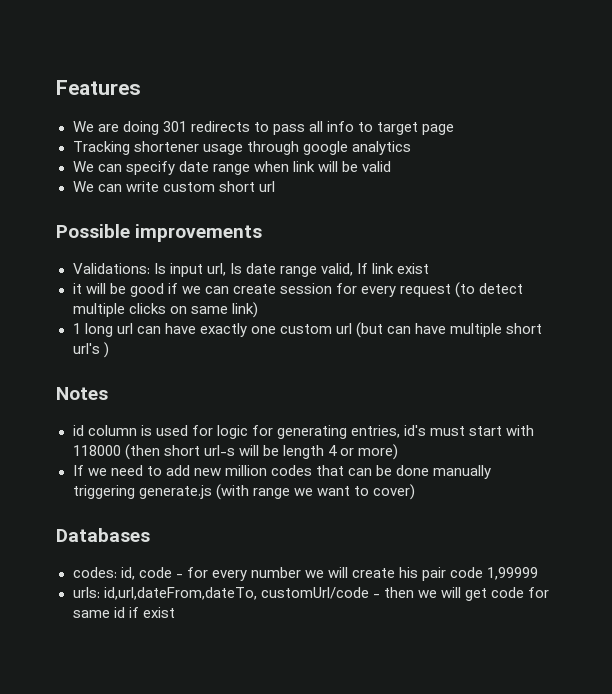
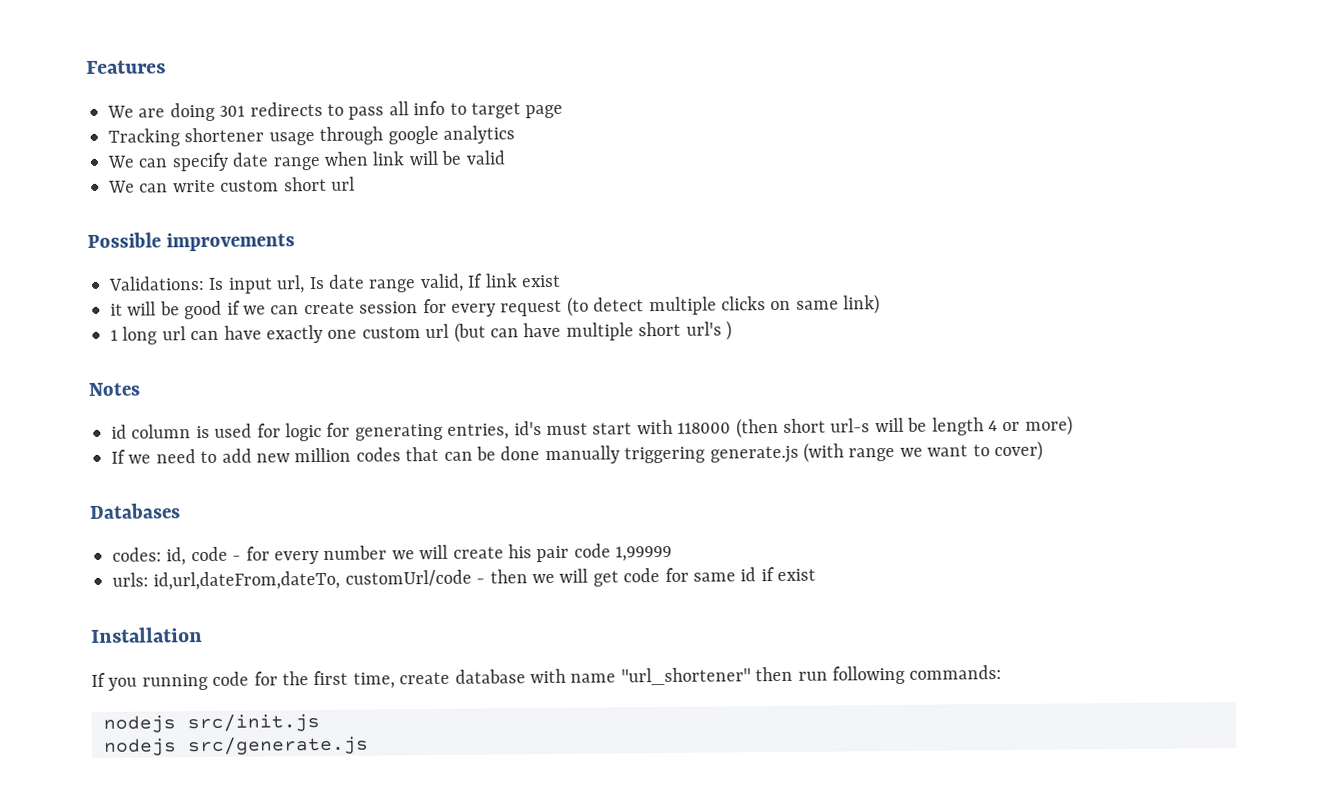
+ Installation
+ If you running code for the first time, create database with name "url_shortener" then run following commands:
+ nodejs src/init.js
+ nodejs src/generate.js

